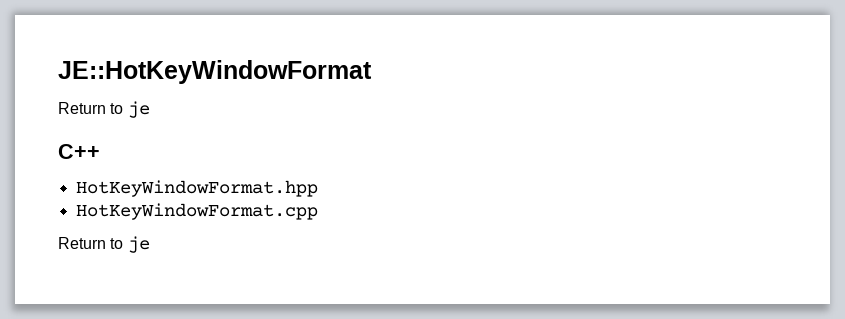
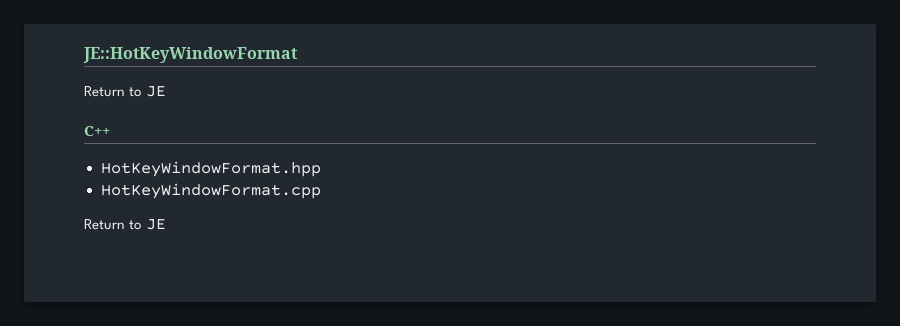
  JE::HotKeyWindowFormat
- Return to je
+ Return to JE
  HotKeyWindowFormat.cpp
- Return to je
+ Return to JE

